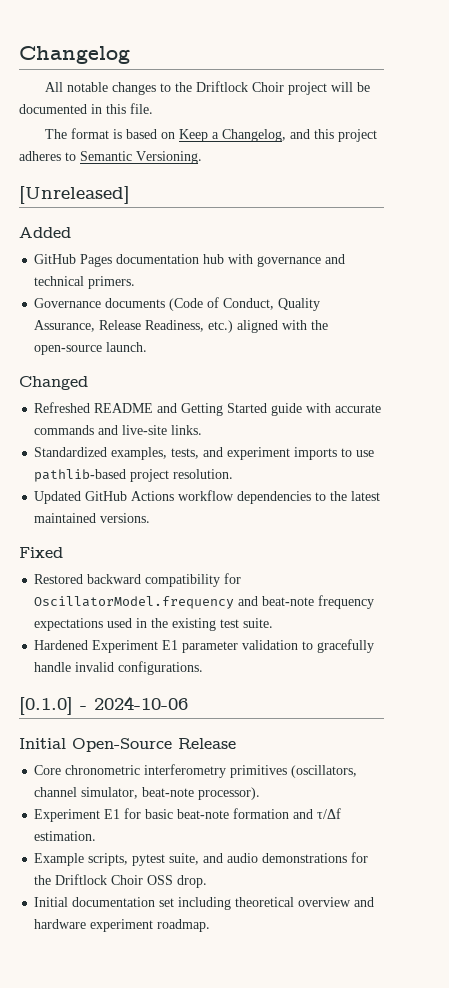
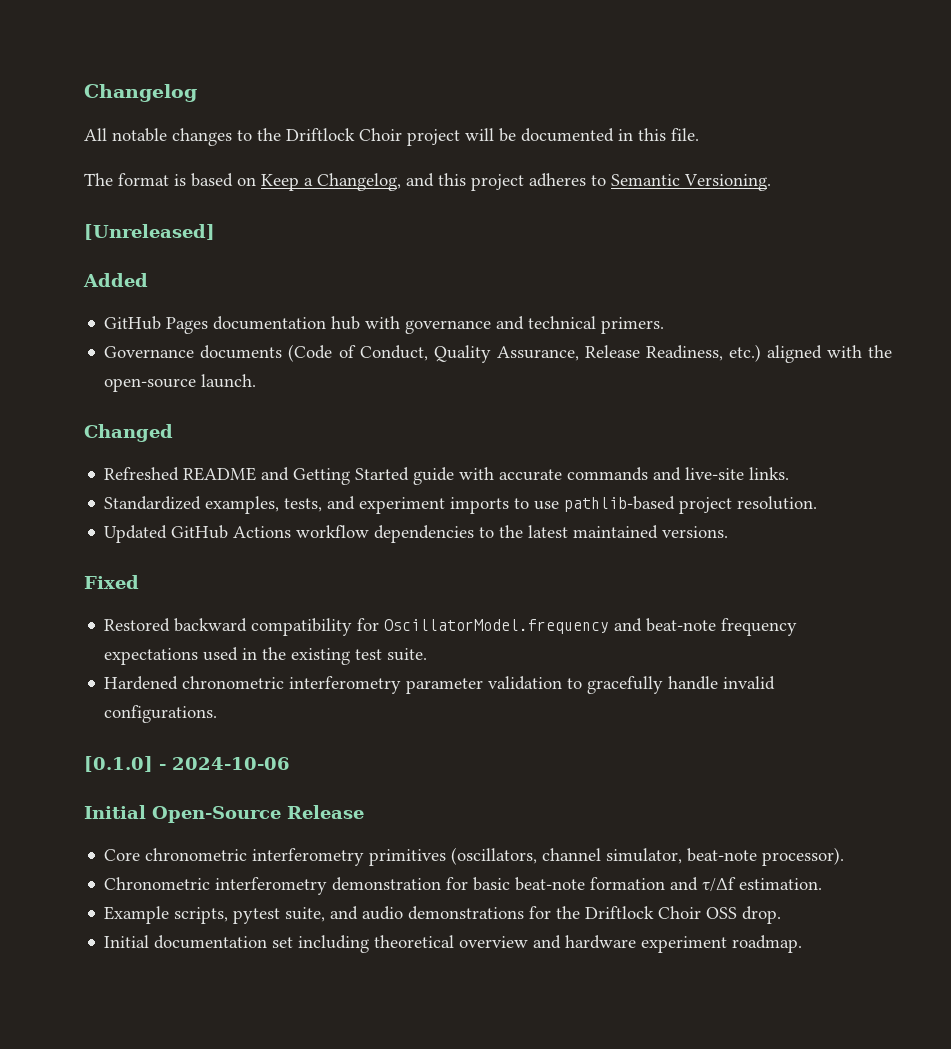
- Hardened Experiment E1 parameter validation to gracefully handle invalid configurations.
+ Hardened chronometric interferometry parameter validation to gracefully handle invalid configurations.
- Experiment E1 for basic beat-note formation and τ/Δf estimation.
+ Chronometric interferometry demonstration for basic beat-note formation and τ/Δf estimation.

